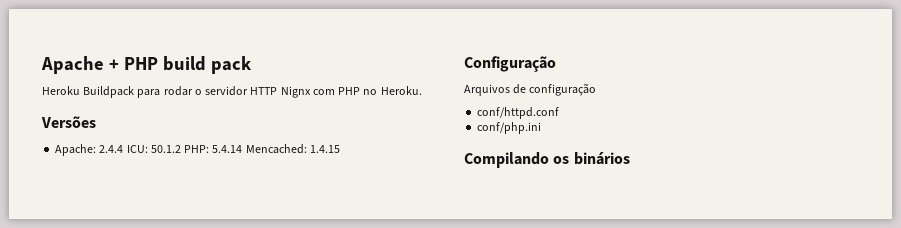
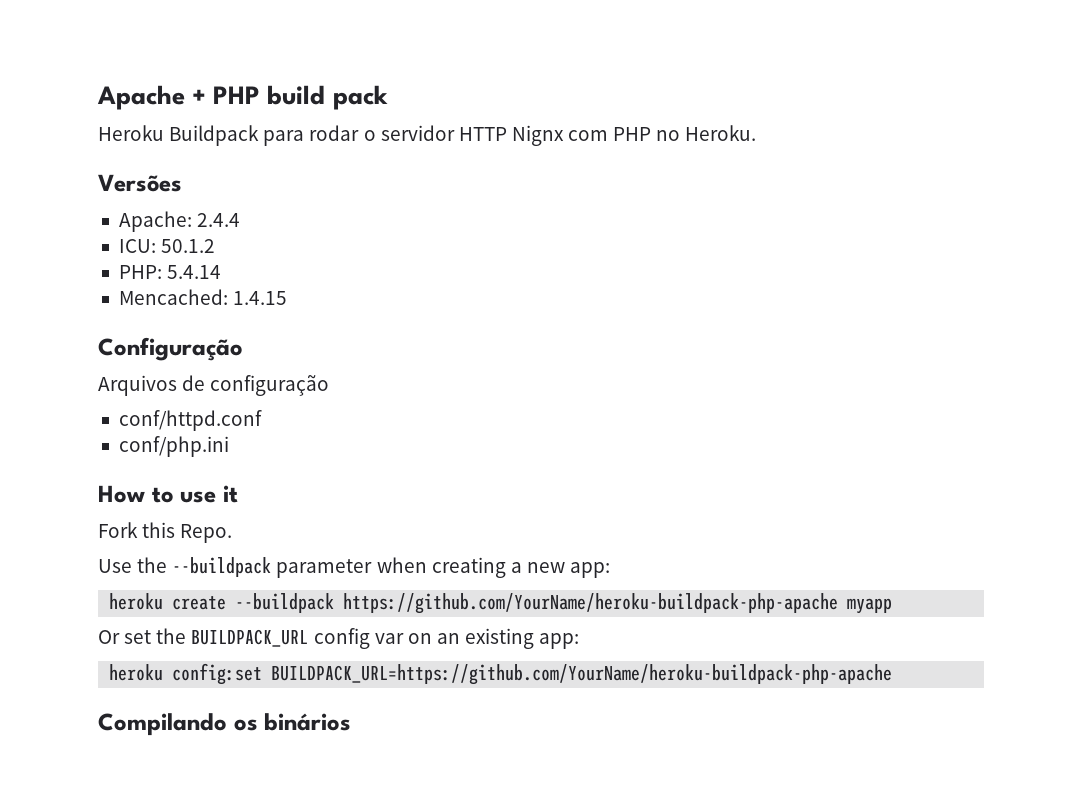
- Apache: 2.4.4 ICU: 50.1.2 PHP: 5.4.14 Mencached: 1.4.15
+ Apache: 2.4.4
+ ICU: 50.1.2
+ PHP: 5.4.14
+ Mencached: 1.4.15
+ How to use it
+ Fork this Repo.
+ Use the --buildpack parameter when creating a new app:
+ heroku create --buildpack https://github.com/YourName/heroku-buildpack-php-apache myapp
+ Or set the BUILDPACK_URL config var on an existing app:
+ heroku config:set BUILDPACK_URL=https://github.com/YourName/heroku-buildpack-php-apache

